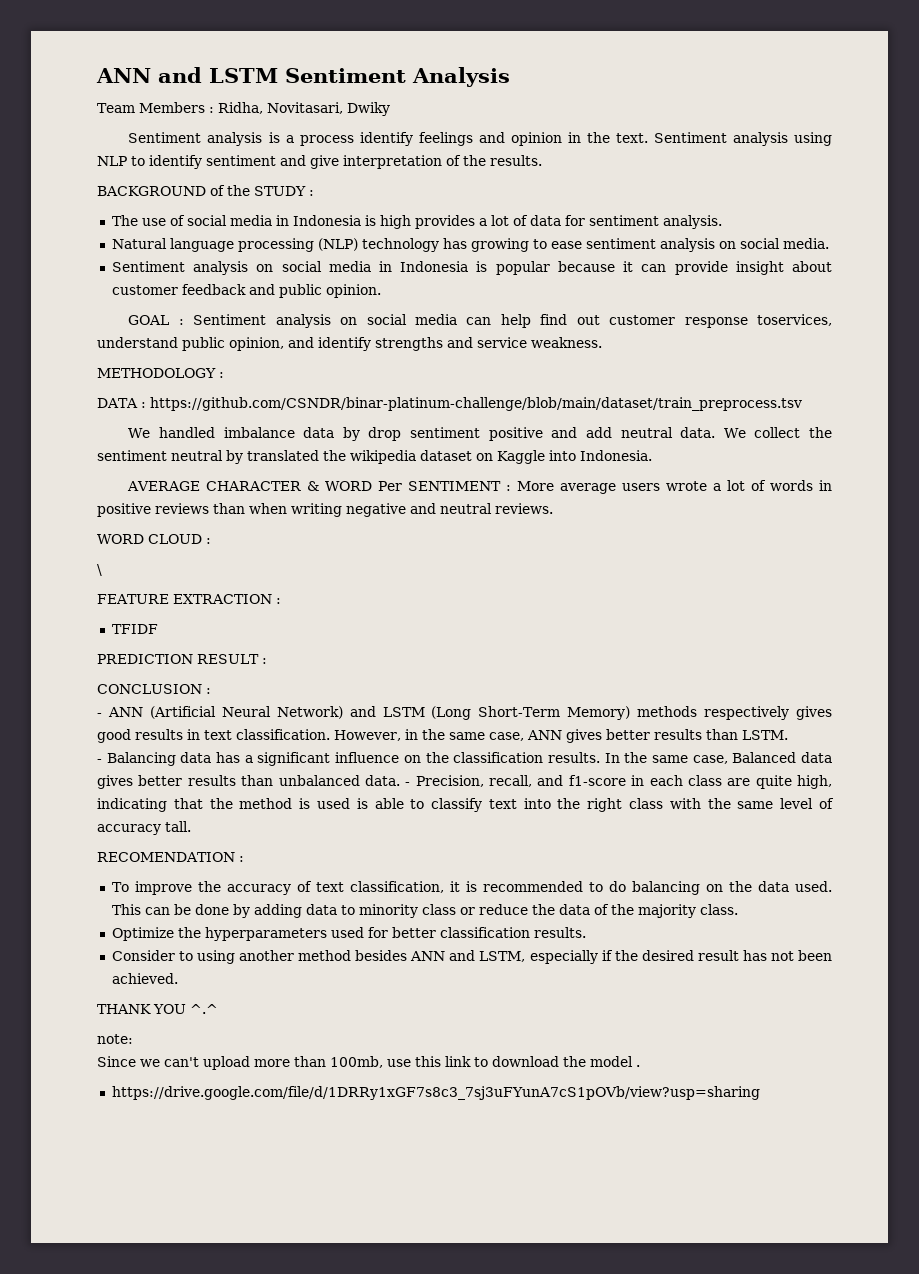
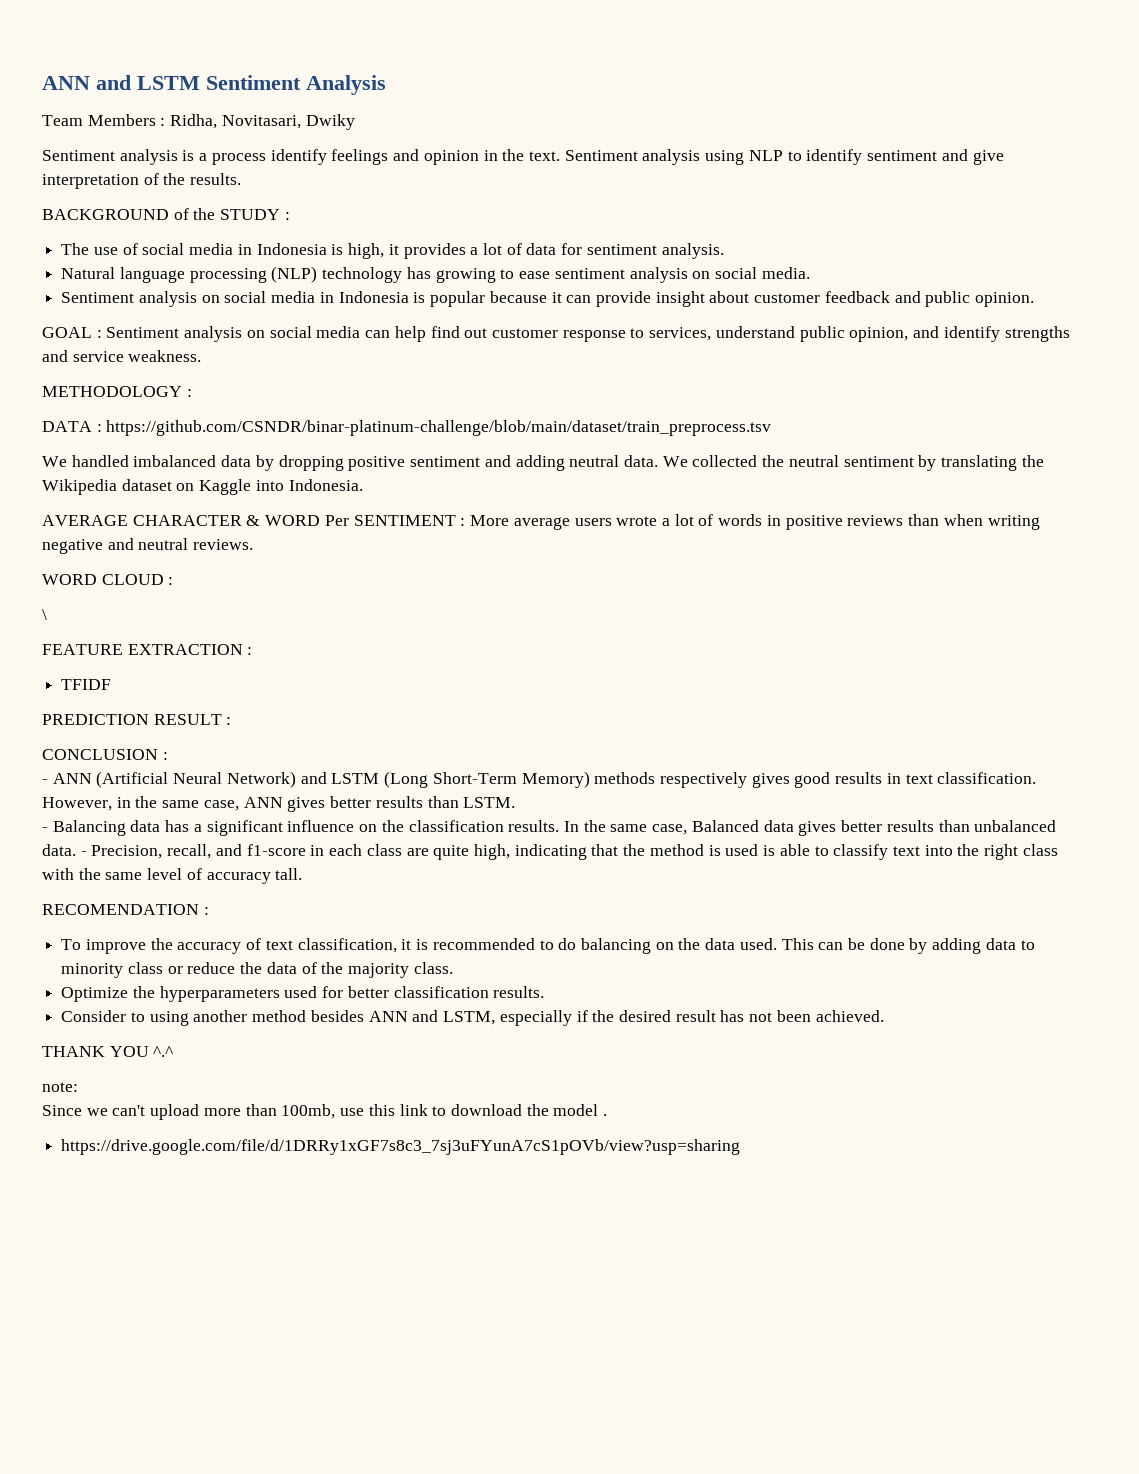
- The use of social media in Indonesia is high provides a lot of data for sentiment analysis.
+ The use of social media in Indonesia is high, it provides a lot of data for sentiment analysis.
- GOAL : Sentiment analysis on social media can help find out customer response toservices, understand public opinion, and identify strengths and service weakness.
+ GOAL : Sentiment analysis on social media can help find out customer response to services, understand public opinion, and identify strengths and service weakness.
- We handled imbalance data by drop sentiment positive and add neutral data. We collect the sentiment neutral by translated the wikipedia dataset on Kaggle into Indonesia.
+ We handled imbalanced data by dropping positive sentiment and adding neutral data. We collected the neutral sentiment by translating the Wikipedia dataset on Kaggle into Indonesia.

